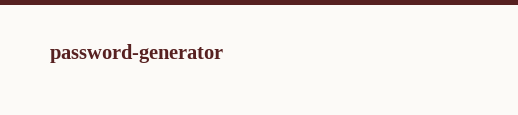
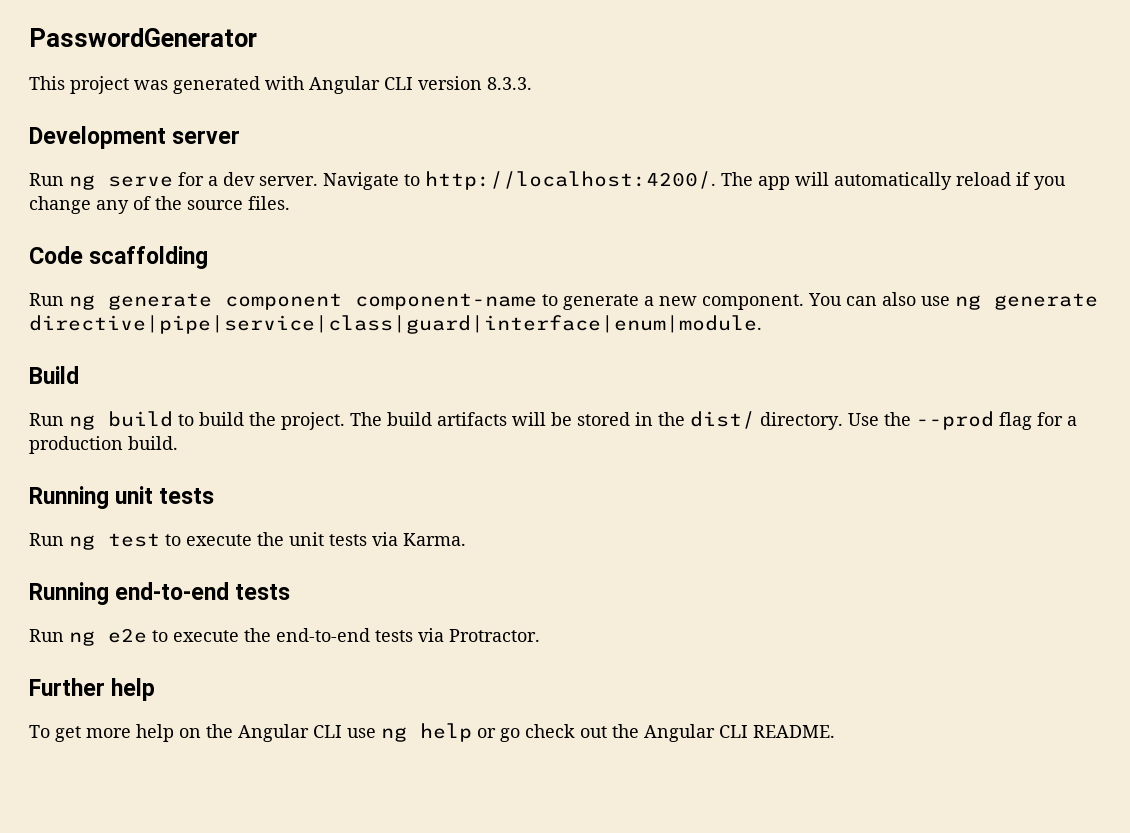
- password-generator
+ PasswordGenerator
+ This project was generated with Angular CLI version 8.3.3.
+ Development server
+ Run ng serve for a dev server. Navigate to http://localhost:4200/. The app will automatically reload if you change any of the source files.
+ Code scaffolding
+ Run ng generate component component-name to generate a new component. You can also use ng generate directive|pipe|service|class|guard|interface|enum|module.
+ Build
+ Run ng build to build the project. The build artifacts will be stored in the dist/ directory. Use the --prod flag for a production build.
+ Running unit tests
+ Run ng test to execute the unit tests via Karma.
+ Running end-to-end tests
+ Run ng e2e to execute the end-to-end tests via Protractor.
+ Further help
+ To get more help on the Angular CLI use ng help or go check out the Angular CLI README.

